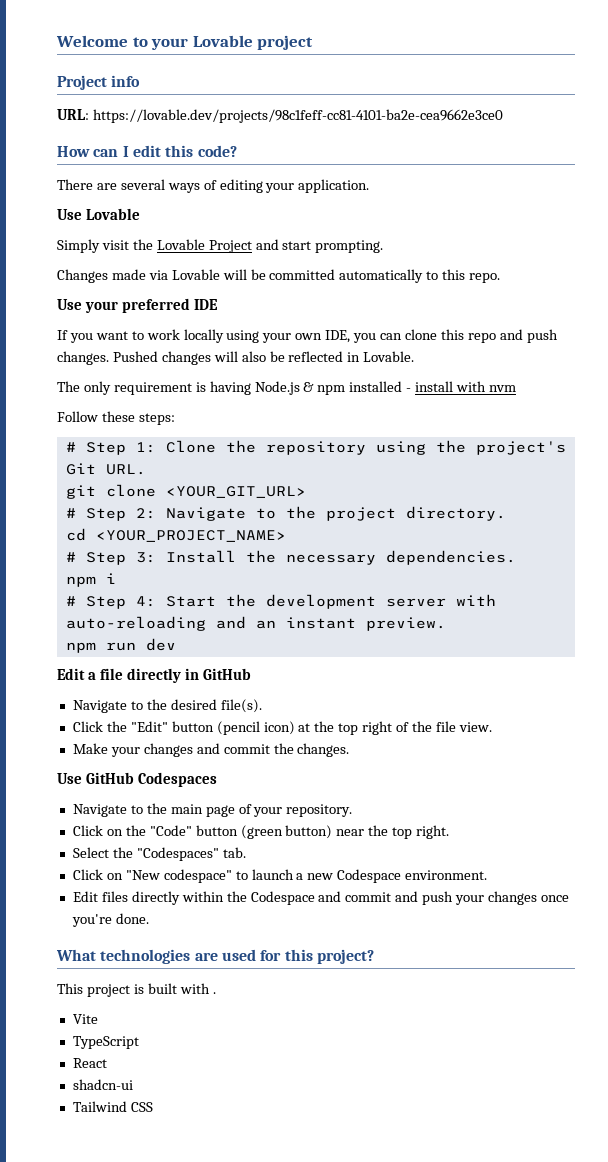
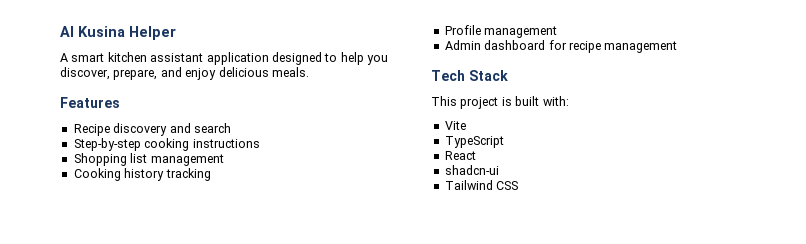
- Welcome to your Lovable project
- Project info
- URL: https://lovable.dev/projects/98c1feff-cc81-4101-ba2e-cea9662e3ce0
- How can I edit this code?
- There are several ways of editing your application.
- Use Lovable
- Simply visit the Lovable Project and start prompting.
- Changes made via Lovable will be committed automatically to this repo.
- Use your preferred IDE
- If you want to work locally using your own IDE, you can clone this repo and push changes. Pushed changes will also be reflected in Lovable.
- The only requirement is having Node.js & npm installed - install with nvm
- Follow these steps:
- # Step 1: Clone the repository using the project's Git URL.
- git clone <YOUR_GIT_URL>
- # Step 2: Navigate to the project directory.
- cd <YOUR_PROJECT_NAME>
- # Step 3: Install the necessary dependencies.
- npm i
- # Step 4: Start the development server with auto-reloading and an instant preview.
- npm run dev
- Edit a file directly in GitHub
- Navigate to the desired file(s).
- Click the "Edit" button (pencil icon) at the top right of the file view.
- Make your changes and commit the changes.
- Use GitHub Codespaces
- Navigate to the main page of your repository.
- Click on the "Code" button (green button) near the top right.
- Select the "Codespaces" tab.
- Click on "New codespace" to launch a new Codespace environment.
- Edit files directly within the Codespace and commit and push your changes once you're done.
- What technologies are used for this project?
+ AI Kusina Helper
+ A smart kitchen assistant application designed to help you discover, prepare, and enjoy delicious meals.
+ Features
+ Recipe discovery and search
+ Step-by-step cooking instructions
+ Shopping list management
+ Cooking history tracking
+ Profile management
+ Admin dashboard for recipe management
+ Tech Stack
- This project is built with .
+ This project is built with:

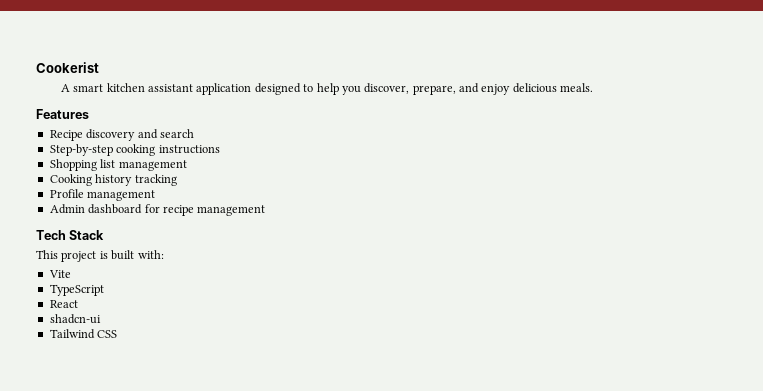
- AI Kusina Helper
+ Cookerist

